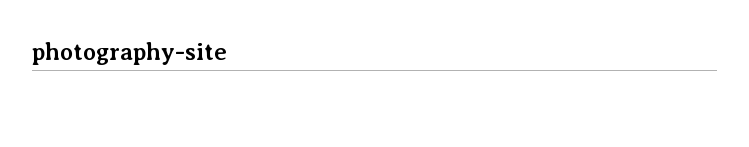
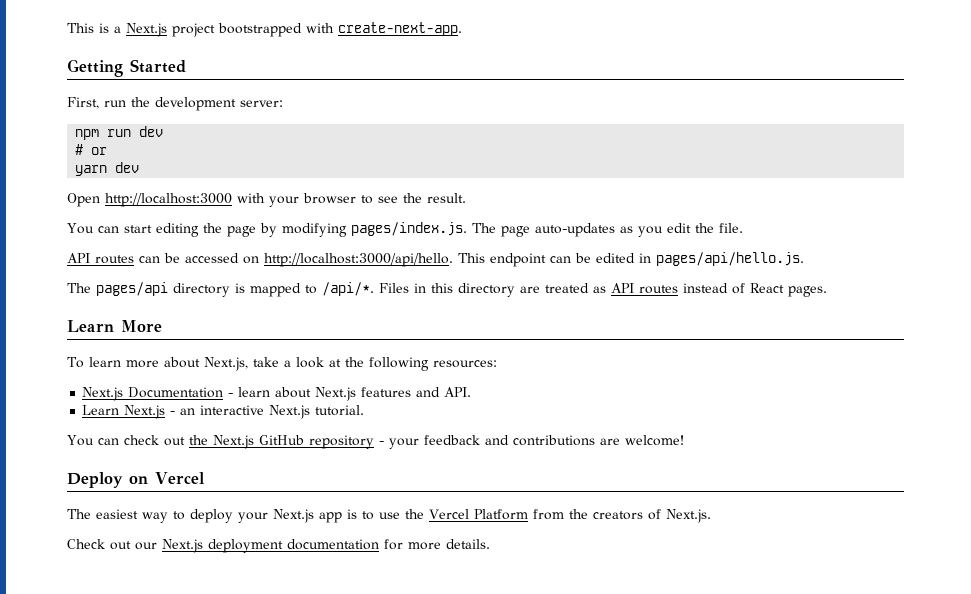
- photography-site
+ This is a Next.js project bootstrapped with create-next-app.
+ Getting Started
+ First, run the development server:
+ npm run dev
+ # or
+ yarn dev
+ Open http://localhost:3000 with your browser to see the result.
+ You can start editing the page by modifying pages/index.js. The page auto-updates as you edit the file.
+ API routes can be accessed on http://localhost:3000/api/hello. This endpoint can be edited in pages/api/hello.js.
+ The pages/api directory is mapped to /api/*. Files in this directory are treated as API routes instead of React pages.
+ Learn More
+ To learn more about Next.js, take a look at the following resources:
+ Next.js Documentation - learn about Next.js features and API.
+ Learn Next.js - an interactive Next.js tutorial.
+ You can check out the Next.js GitHub repository - your feedback and contributions are welcome!
+ Deploy on Vercel
+ The easiest way to deploy your Next.js app is to use the Vercel Platform from the creators of Next.js.
+ Check out our Next.js deployment documentation for more details.

